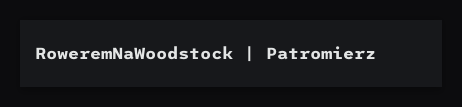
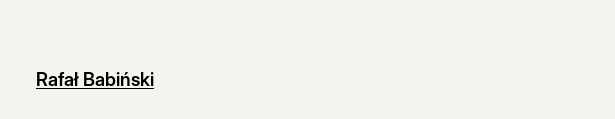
- RoweremNaWoodstock | Patromierz
+ Rafał Babiński

